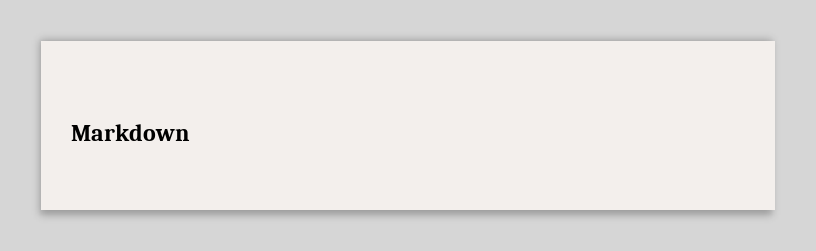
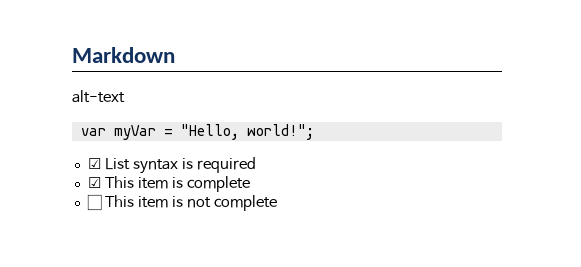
+ alt-text
+ var myVar = "Hello, world!";
+ ☑ List syntax is required
+ ☑ This item is complete
+ ☐ This item is not complete

